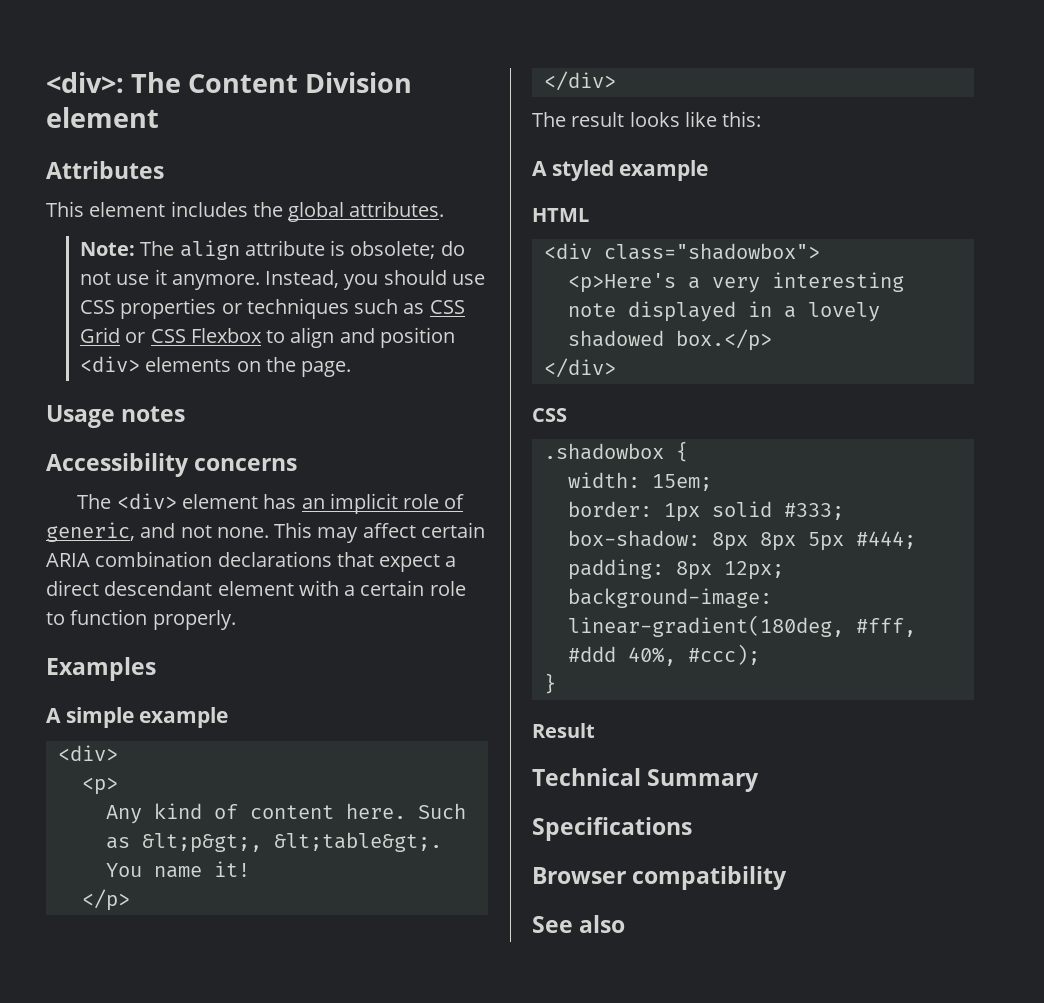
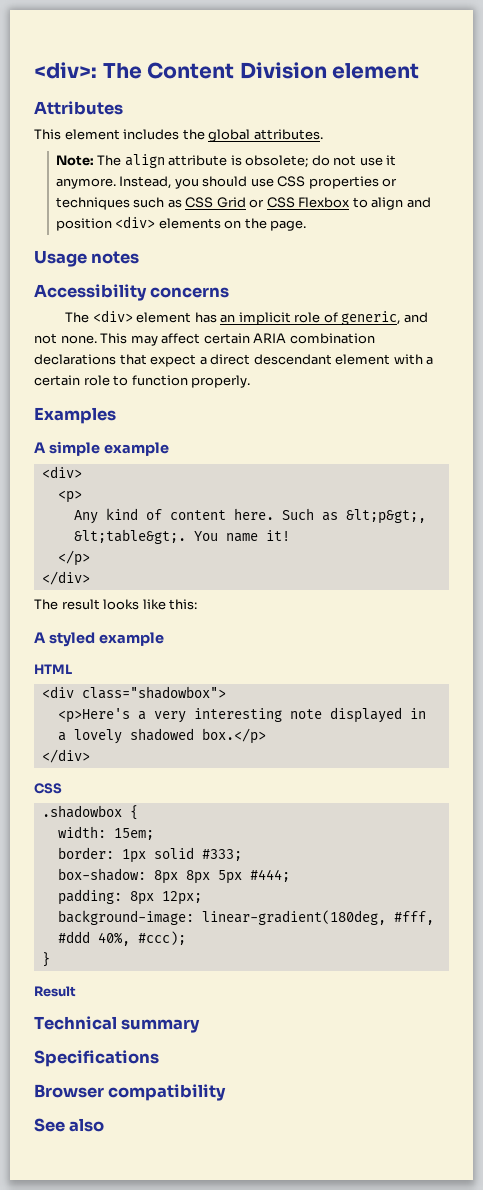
- Technical Summary
+ Technical summary

